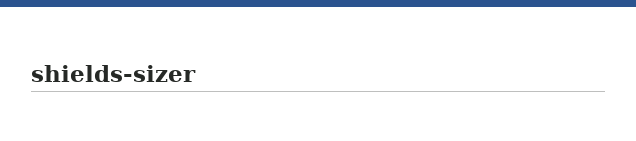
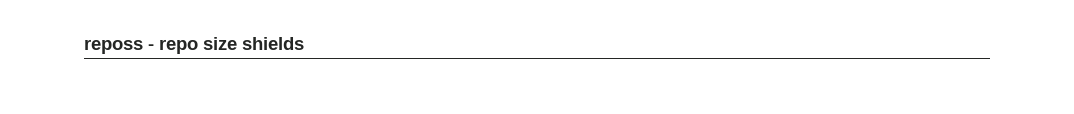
- shields-sizer
+ reposs - repo size shields

